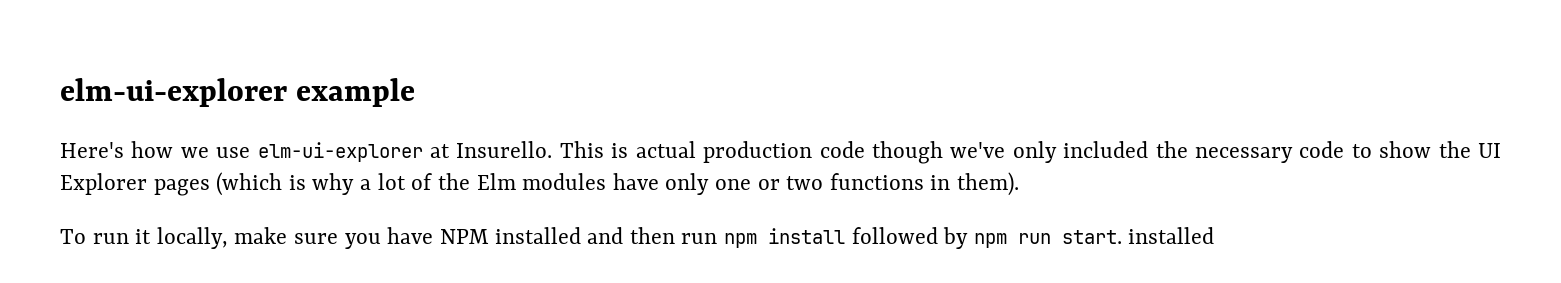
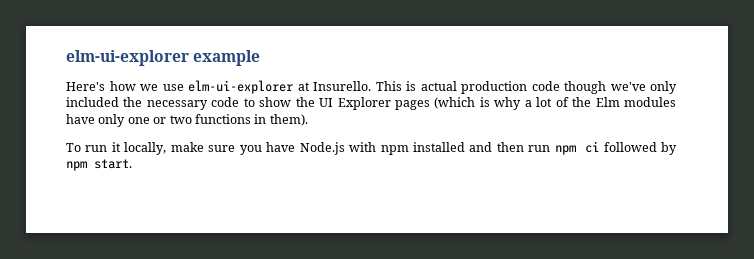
- To run it locally, make sure you have NPM installed and then run npm install followed by npm run start. installed
+ To run it locally, make sure you have Node.js with npm installed and then run npm ci followed by npm start.

